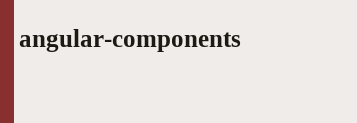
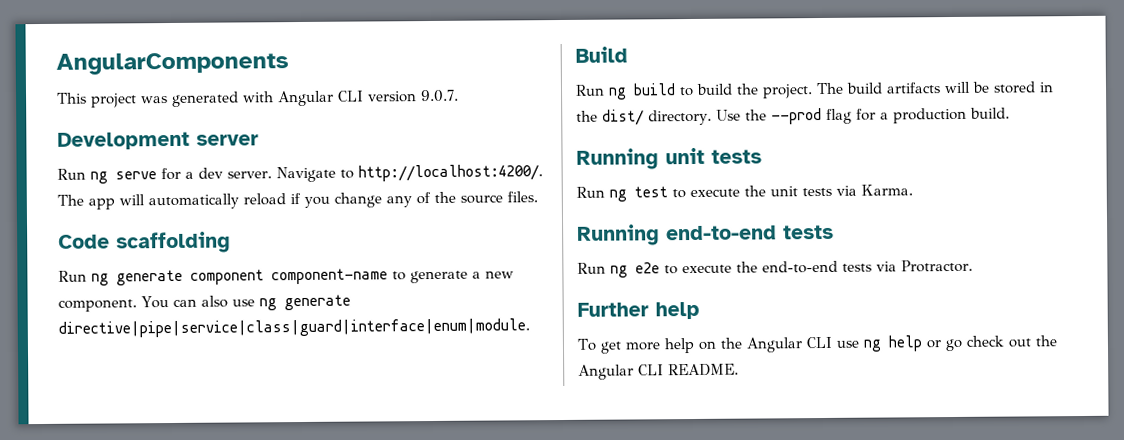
- angular-components
+ AngularComponents
+ This project was generated with Angular CLI version 9.0.7.
+ Development server
+ Run ng serve for a dev server. Navigate to http://localhost:4200/. The app will automatically reload if you change any of the source files.
+ Code scaffolding
+ Run ng generate component component-name to generate a new component. You can also use ng generate directive|pipe|service|class|guard|interface|enum|module.
+ Build
+ Run ng build to build the project. The build artifacts will be stored in the dist/ directory. Use the --prod flag for a production build.
+ Running unit tests
+ Run ng test to execute the unit tests via Karma.
+ Running end-to-end tests
+ Run ng e2e to execute the end-to-end tests via Protractor.
+ Further help
+ To get more help on the Angular CLI use ng help or go check out the Angular CLI README.

